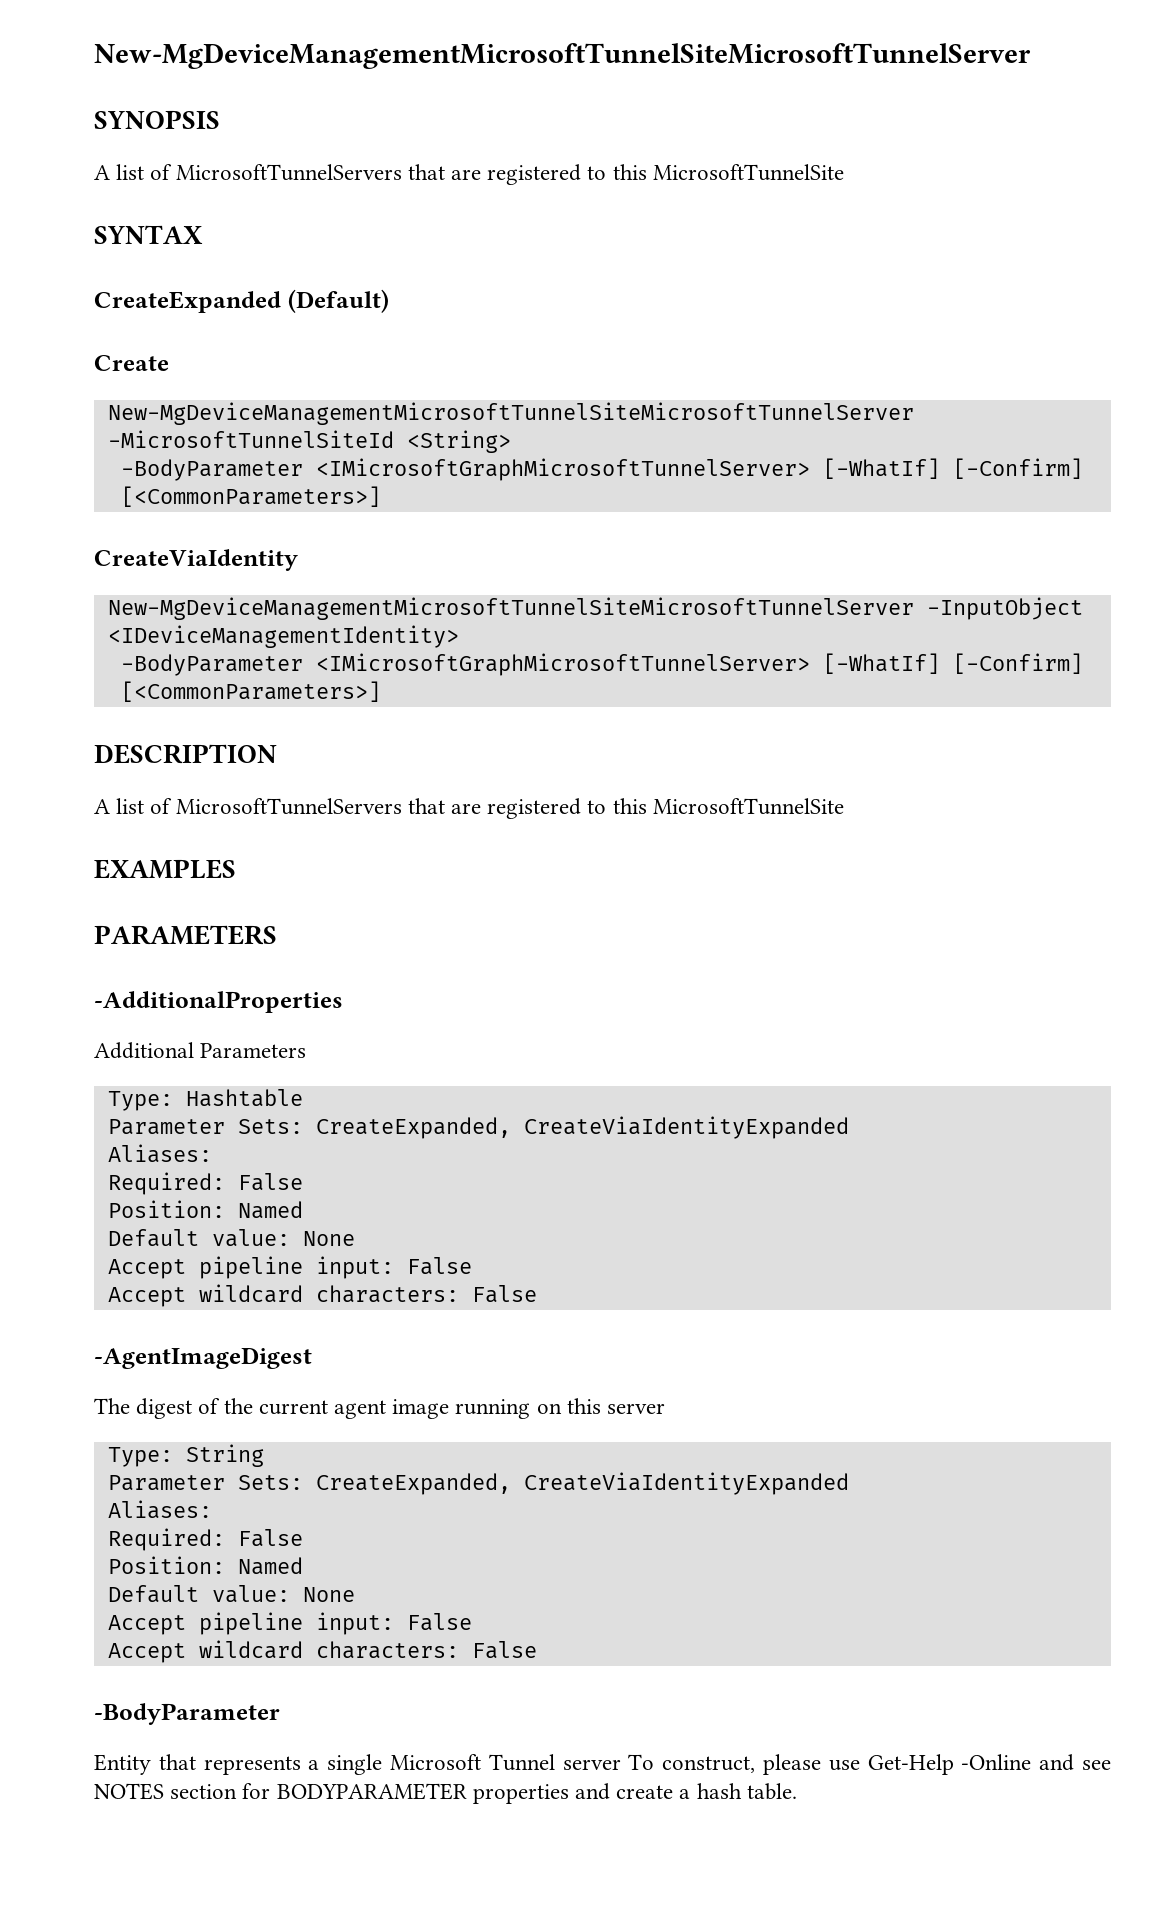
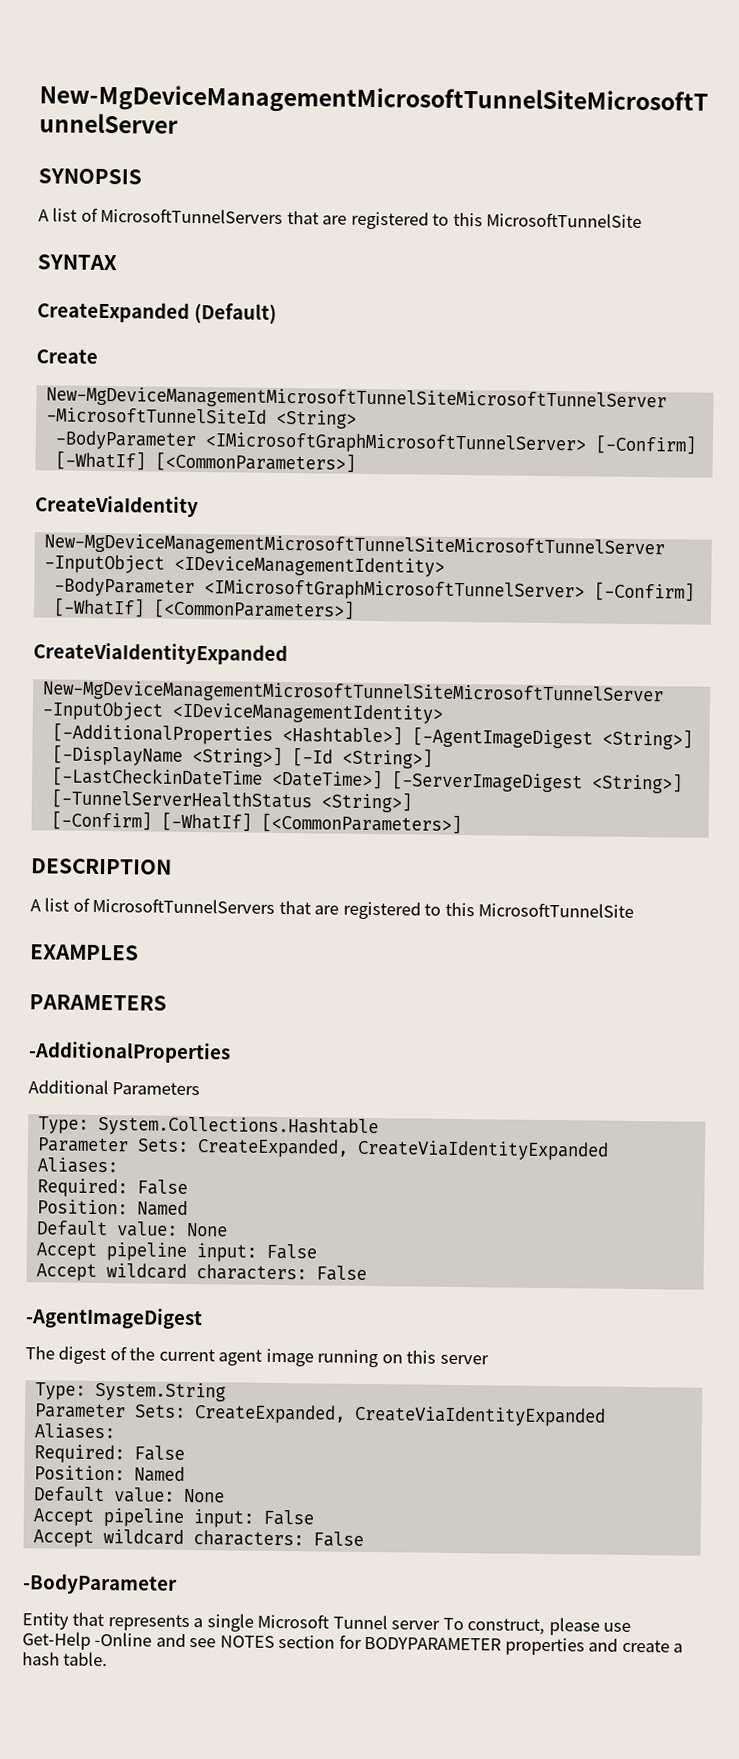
  New-MgDeviceManagementMicrosoftTunnelSiteMicrosoftTunnelServer -MicrosoftTunnelSiteId <String>
- -BodyParameter <IMicrosoftGraphMicrosoftTunnelServer> [-WhatIf] [-Confirm] [<CommonParameters>]
+ -BodyParameter <IMicrosoftGraphMicrosoftTunnelServer> [-Confirm] [-WhatIf] [<CommonParameters>]
  CreateViaIdentity
  New-MgDeviceManagementMicrosoftTunnelSiteMicrosoftTunnelServer -InputObject <IDeviceManagementIdentity>
- -BodyParameter <IMicrosoftGraphMicrosoftTunnelServer> [-WhatIf] [-Confirm] [<CommonParameters>]
+ -BodyParameter <IMicrosoftGraphMicrosoftTunnelServer> [-Confirm] [-WhatIf] [<CommonParameters>]
+ CreateViaIdentityExpanded
+ New-MgDeviceManagementMicrosoftTunnelSiteMicrosoftTunnelServer -InputObject <IDeviceManagementIdentity>
+ [-AdditionalProperties <Hashtable>] [-AgentImageDigest <String>] [-DisplayName <String>] [-Id <String>]
+ [-LastCheckinDateTime <DateTime>] [-ServerImageDigest <String>] [-TunnelServerHealthStatus <String>]
+ [-Confirm] [-WhatIf] [<CommonParameters>]
- Type: Hashtable
+ Type: System.Collections.Hashtable
- Type: String
+ Type: System.String

